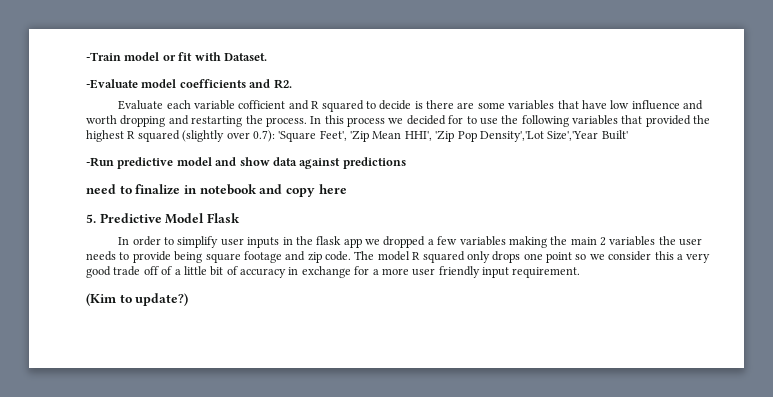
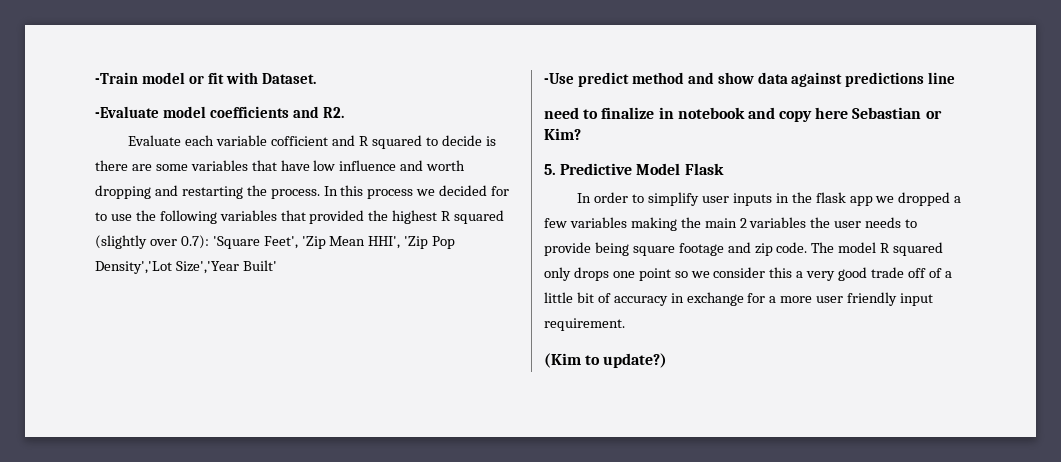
- -Run predictive model and show data against predictions
+ -Use predict method and show data against predictions line
- need to finalize in notebook and copy here
+ need to finalize in notebook and copy here Sebastian or Kim?

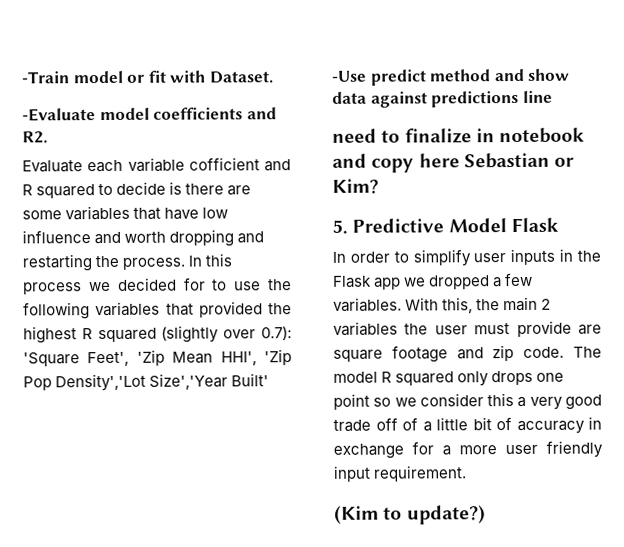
- In order to simplify user inputs in the flask app we dropped a few variables making the main 2 variables the user needs to provide being square footage and zip code.
+ In order to simplify user inputs in the Flask app we dropped a few variables. With this, the main 2 variables the user must provide are square footage and zip code.

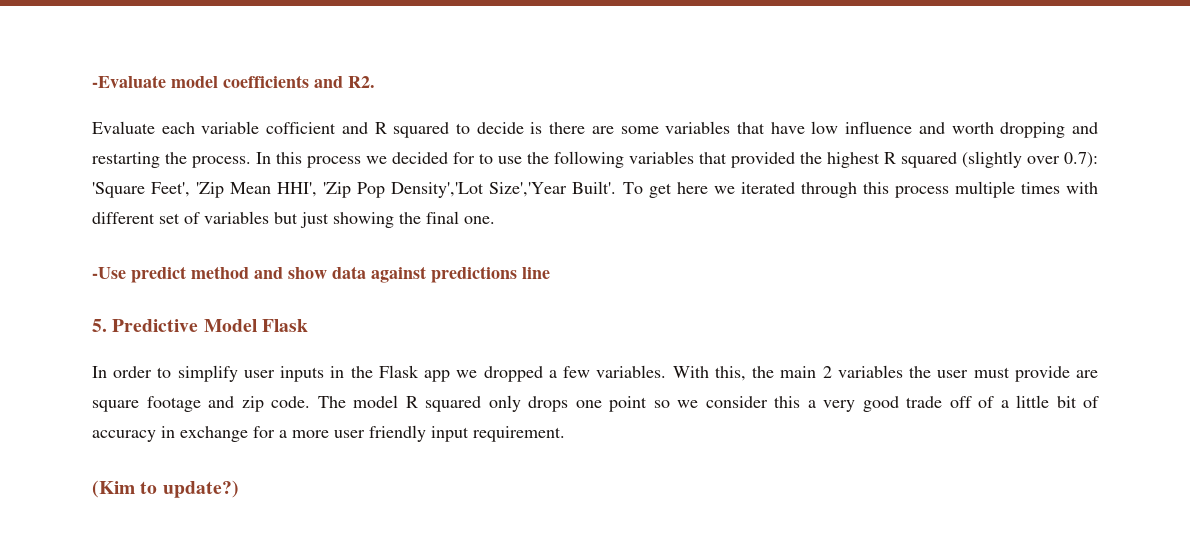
- -Train model or fit with Dataset.
- In this process we decided for to use the following variables that provided the highest R squared (slightly over 0.7): 'Square Feet', 'Zip Mean HHI', 'Zip Pop Density','Lot Size','Year Built'
+ In this process we decided for to use the following variables that provided the highest R squared (slightly over 0.7): 'Square Feet', 'Zip Mean HHI', 'Zip Pop Density','Lot Size','Year Built'. To get here we iterated through this process multiple times with different set of variables but just showing the final one.
- need to finalize in notebook and copy here Sebastian or Kim?

